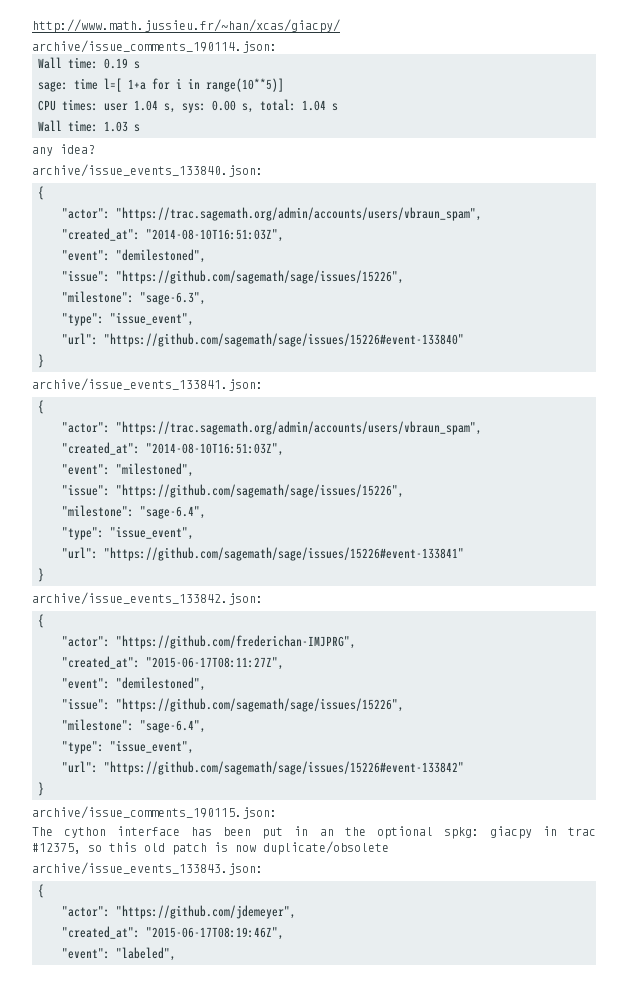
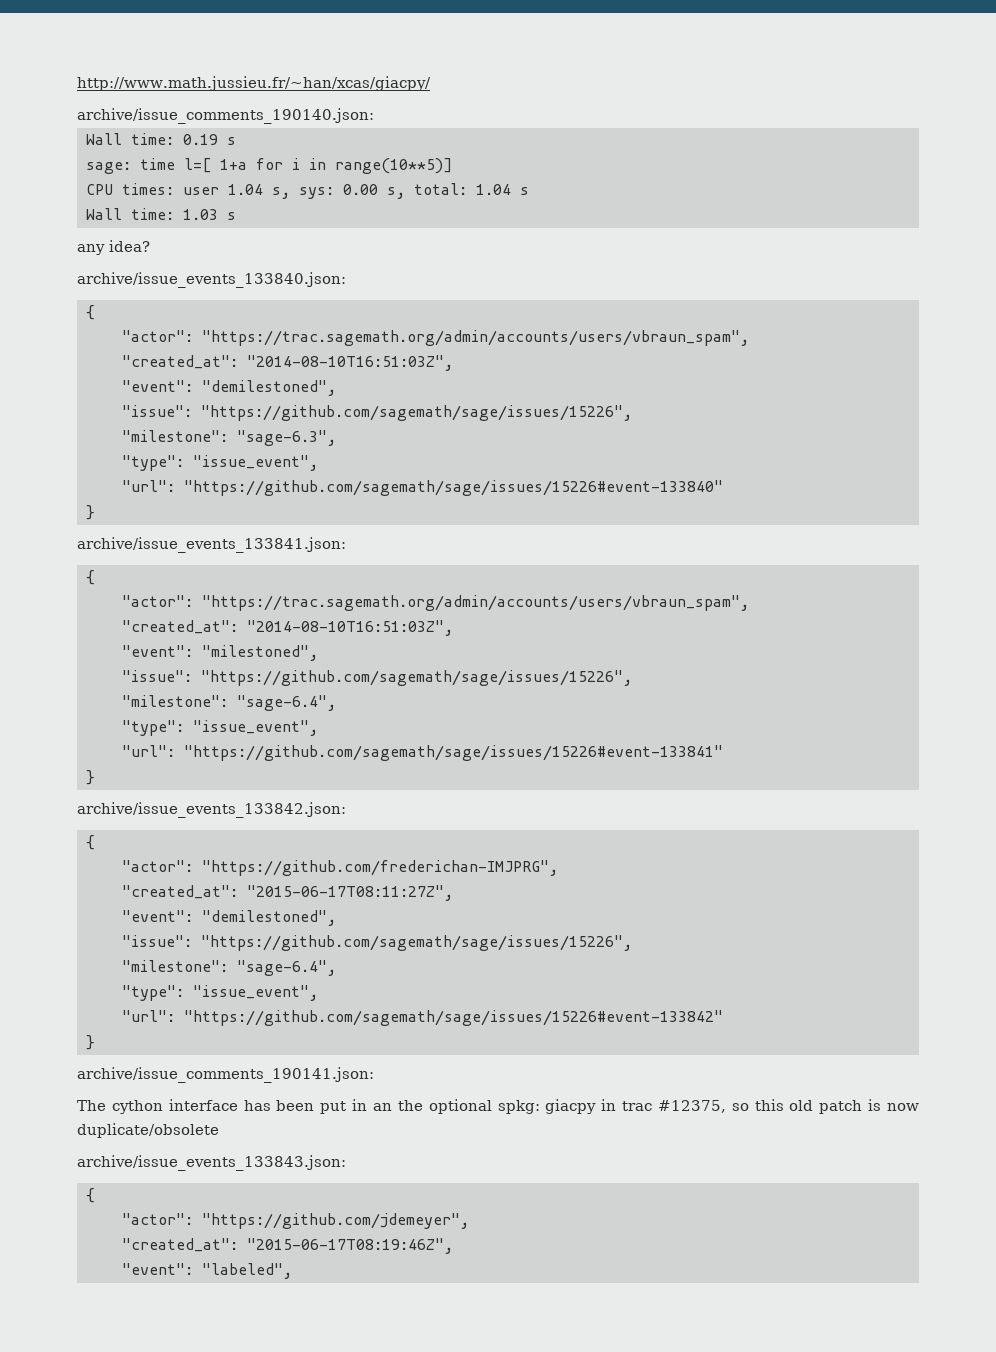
- archive/issue_comments_190114.json:
+ archive/issue_comments_190140.json:
- archive/issue_comments_190115.json:
+ archive/issue_comments_190141.json:

